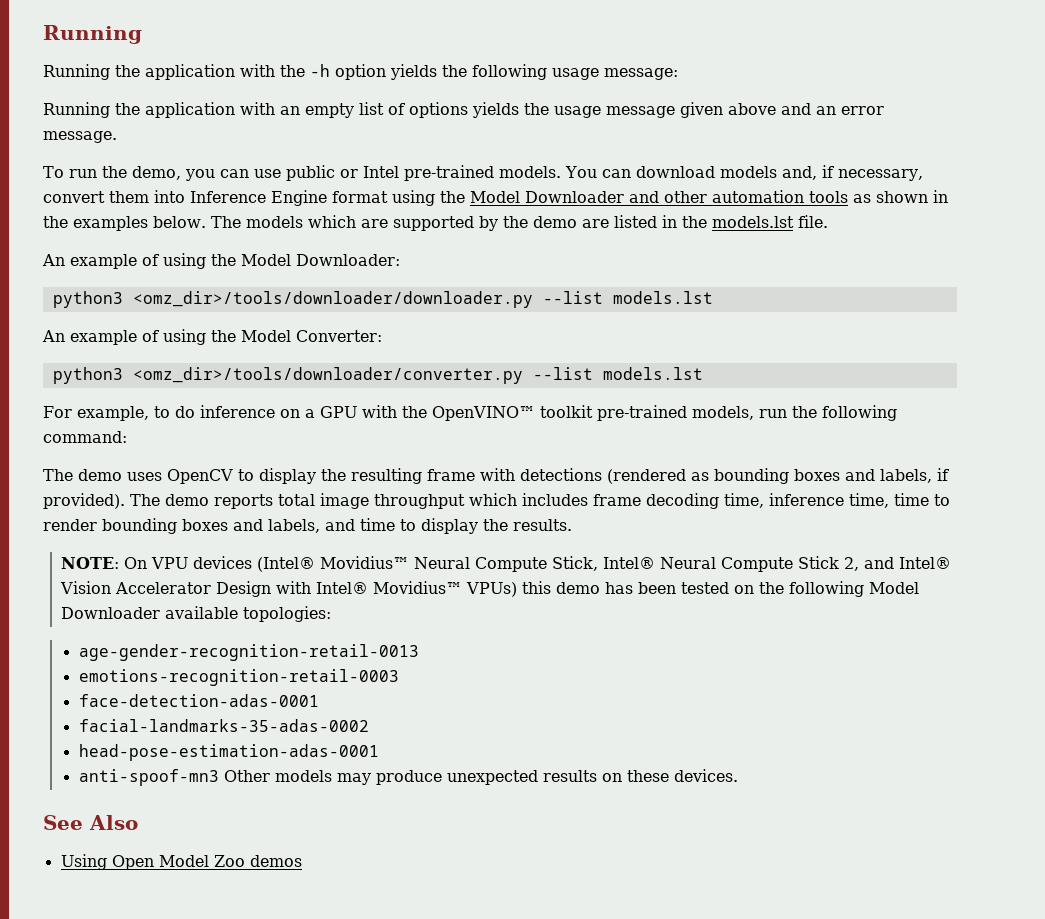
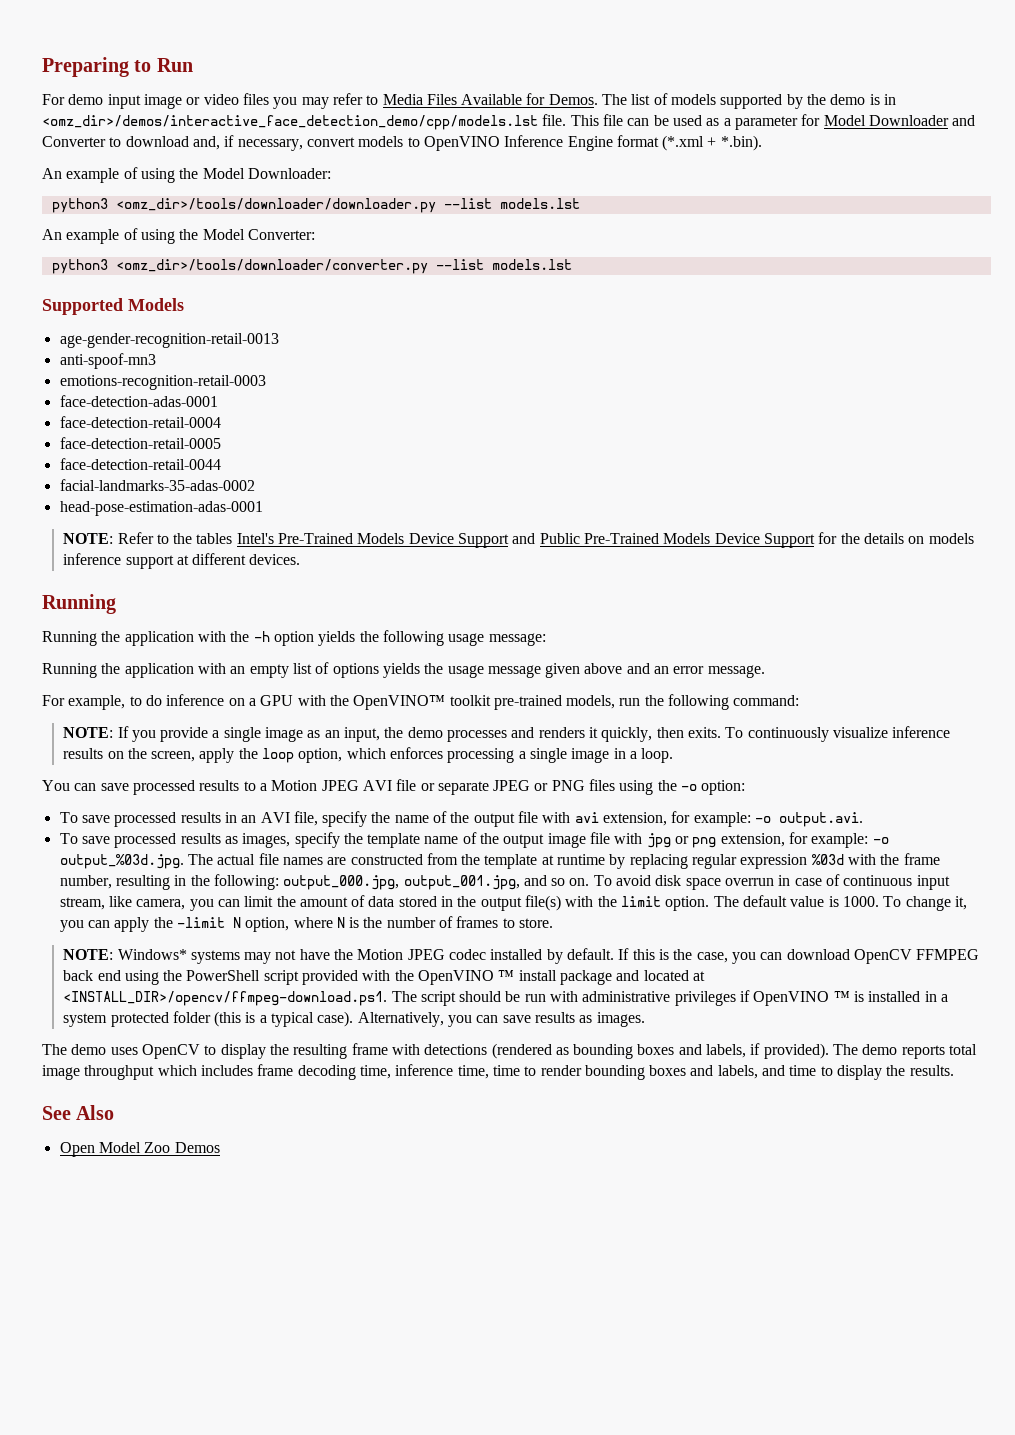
+ Preparing to Run
+ For demo input image or video files you may refer to Media Files Available for Demos. The list of models supported by the demo is in <omz_dir>/demos/interactive_face_detection_demo/cpp/models.lst file. This file can be used as a parameter for Model Downloader and Converter to download and, if necessary, convert models to OpenVINO Inference Engine format (*.xml + *.bin).
+ An example of using the Model Downloader:
+ python3 <omz_dir>/tools/downloader/downloader.py --list models.lst
+ An example of using the Model Converter:
+ python3 <omz_dir>/tools/downloader/converter.py --list models.lst
+ Supported Models
+ age-gender-recognition-retail-0013
+ anti-spoof-mn3
+ emotions-recognition-retail-0003
+ face-detection-adas-0001
+ face-detection-retail-0004
+ face-detection-retail-0005
+ face-detection-retail-0044
+ facial-landmarks-35-adas-0002
+ head-pose-estimation-adas-0001
+ NOTE: Refer to the tables Intel's Pre-Trained Models Device Support and Public Pre-Trained Models Device Support for the details on models inference support at different devices.
- To run the demo, you can use public or Intel pre-trained models. You can download models and, if necessary, convert them into Inference Engine format using the Model Downloader and other automation tools as shown in the examples below. The models which are supported by the demo are listed in the models.lst file.
- An example of using the Model Downloader:
- python3 <omz_dir>/tools/downloader/downloader.py --list models.lst
- An example of using the Model Converter:
- python3 <omz_dir>/tools/downloader/converter.py --list models.lst
+ NOTE: If you provide a single image as an input, the demo processes and renders it quickly, then exits. To continuously visualize inference results on the screen, apply the loop option, which enforces processing a single image in a loop.
+ You can save processed results to a Motion JPEG AVI file or separate JPEG or PNG files using the -o option:
+ To save processed results in an AVI file, specify the name of the output file with avi extension, for example: -o output.avi.
+ To save processed results as images, specify the template name of the output image file with jpg or png extension, for example: -o output_%03d.jpg. The actual file names are constructed from the template at runtime by replacing regular expression %03d with the frame number, resulting in the following: output_000.jpg, output_001.jpg, and so on. To avoid disk space overrun in case of continuous input stream, like camera, you can limit the amount of data stored in the output file(s) with the limit option. The default value is 1000. To change it, you can apply the -limit N option, where N is the number of frames to store.
+ NOTE: Windows* systems may not have the Motion JPEG codec installed by default. If this is the case, you can download OpenCV FFMPEG back end using the PowerShell script provided with the OpenVINO ™ install package and located at <INSTALL_DIR>/opencv/ffmpeg-download.ps1. The script should be run with administrative privileges if OpenVINO ™ is installed in a system protected folder (this is a typical case). Alternatively, you can save results as images.
- NOTE: On VPU devices (Intel® Movidius™ Neural Compute Stick, Intel® Neural Compute Stick 2, and Intel® Vision Accelerator Design with Intel® Movidius™ VPUs) this demo has been tested on the following Model Downloader available topologies:
- age-gender-recognition-retail-0013
- emotions-recognition-retail-0003
- face-detection-adas-0001
- facial-landmarks-35-adas-0002
- head-pose-estimation-adas-0001
- anti-spoof-mn3 Other models may produce unexpected results on these devices.
- Using Open Model Zoo demos
+ Open Model Zoo Demos

